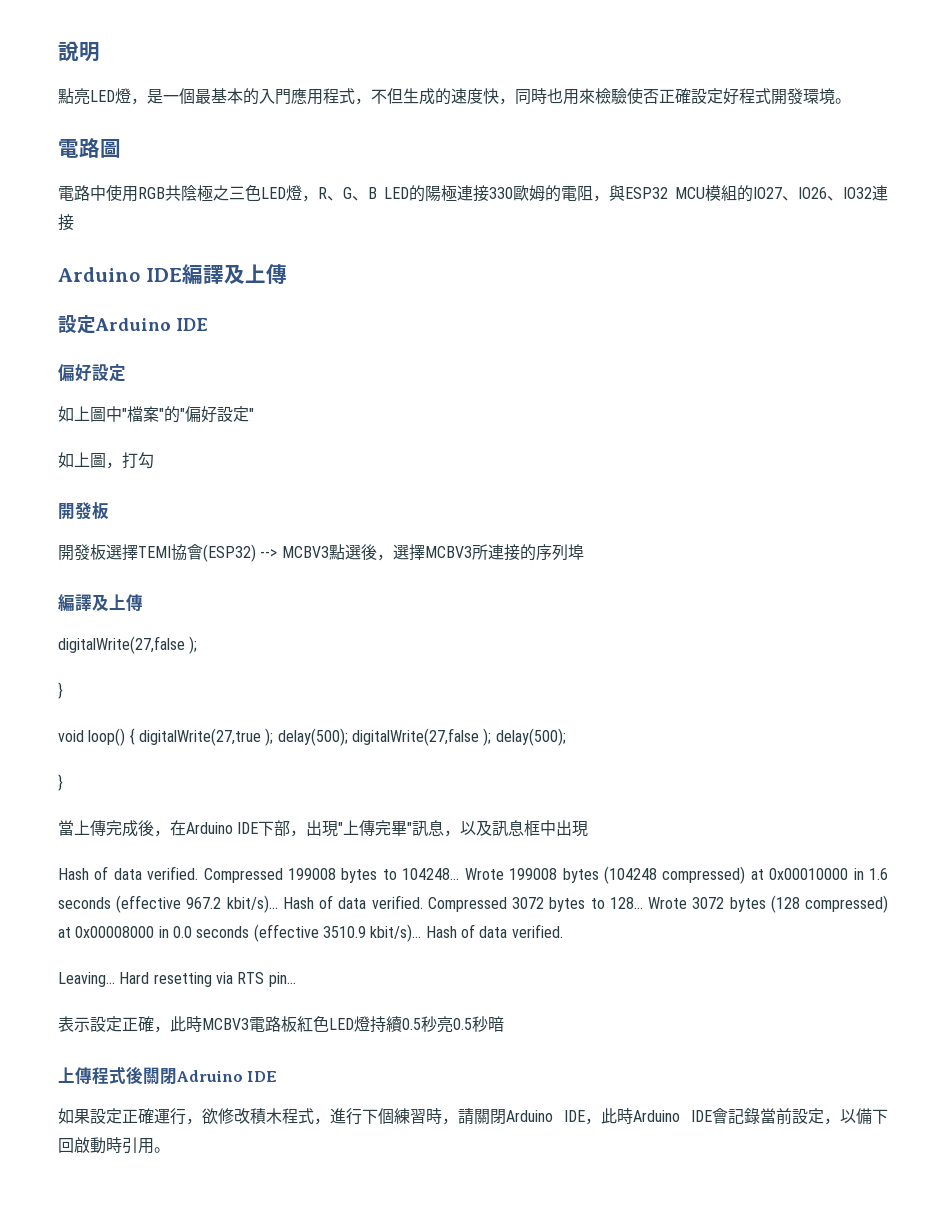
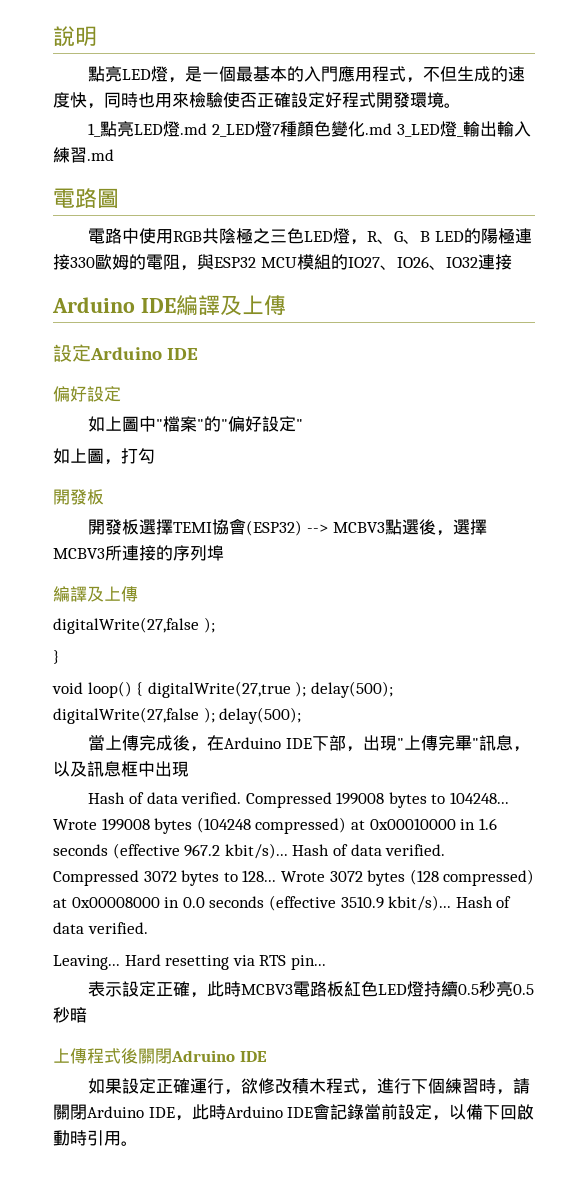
+ 1_點亮LED燈.md 2_LED燈7種顏色變化.md 3_LED燈_輸出輸入練習.md
  void loop() { digitalWrite(27,true ); delay(500); digitalWrite(27,false ); delay(500);
- }

